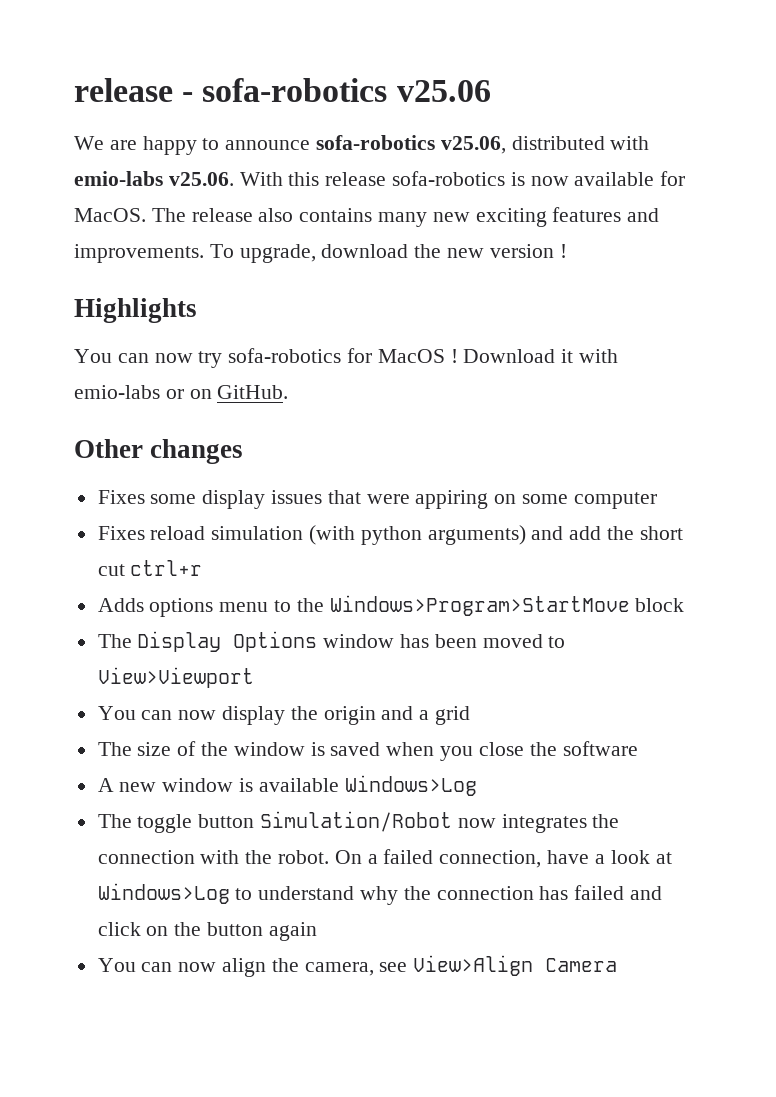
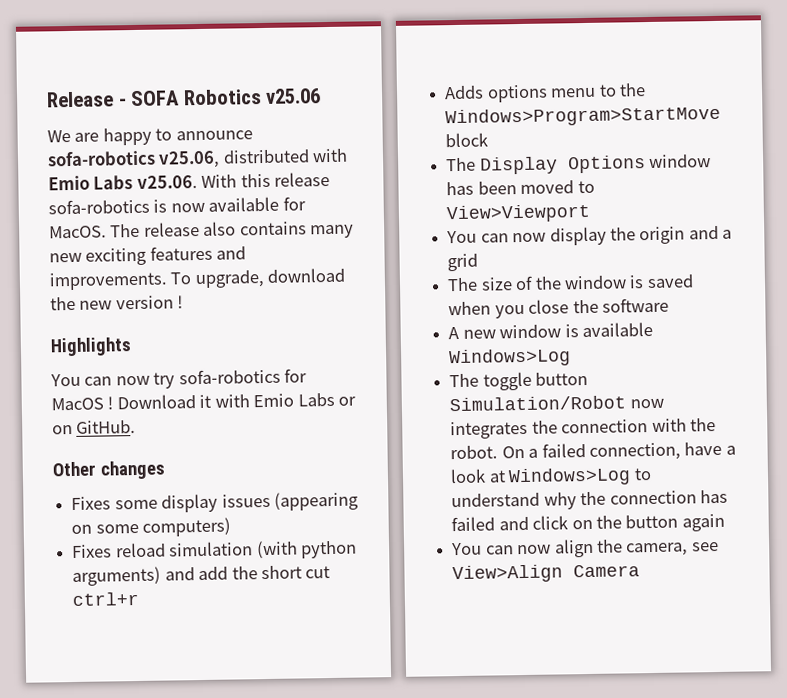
- release - sofa-robotics v25.06
+ Release - SOFA Robotics v25.06
- We are happy to announce sofa-robotics v25.06, distributed with emio-labs v25.06. With this release sofa-robotics is now available for MacOS.
+ We are happy to announce sofa-robotics v25.06, distributed with Emio Labs v25.06. With this release sofa-robotics is now available for MacOS.
- Download it with emio-labs or on GitHub.
+ Download it with Emio Labs or on GitHub.
- Fixes some display issues that were appiring on some computer
+ Fixes some display issues (appearing on some computers)

